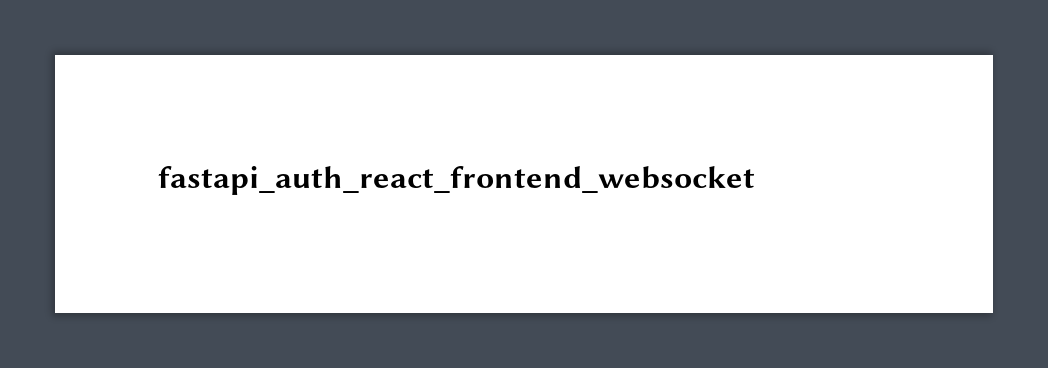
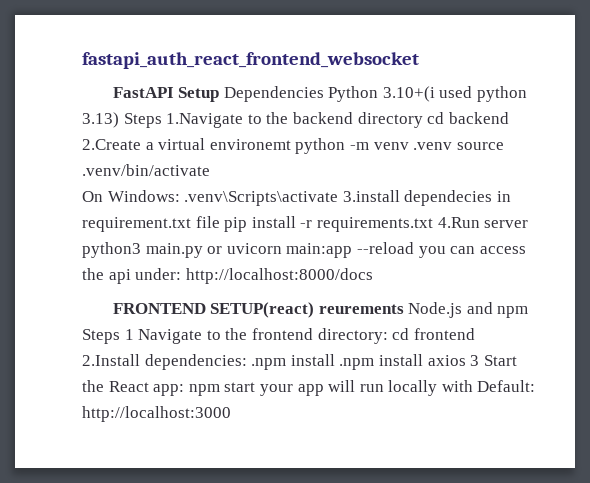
+ FastAPI Setup Dependencies Python 3.10+(i used python 3.13) Steps 1.Navigate to the backend directory cd backend 2.Create a virtual environemt python -m venv .venv source .venv/bin/activate
+ On Windows: .venv\Scripts\activate 3.install dependecies in requirement.txt file pip install -r requirements.txt 4.Run server python3 main.py or uvicorn main:app --reload you can access the api under: http://localhost:8000/docs
+ FRONTEND SETUP(react) reurements Node.js and npm Steps 1 Navigate to the frontend directory: cd frontend 2.Install dependencies: .npm install .npm install axios 3 Start the React app: npm start your app will run locally with Default: http://localhost:3000

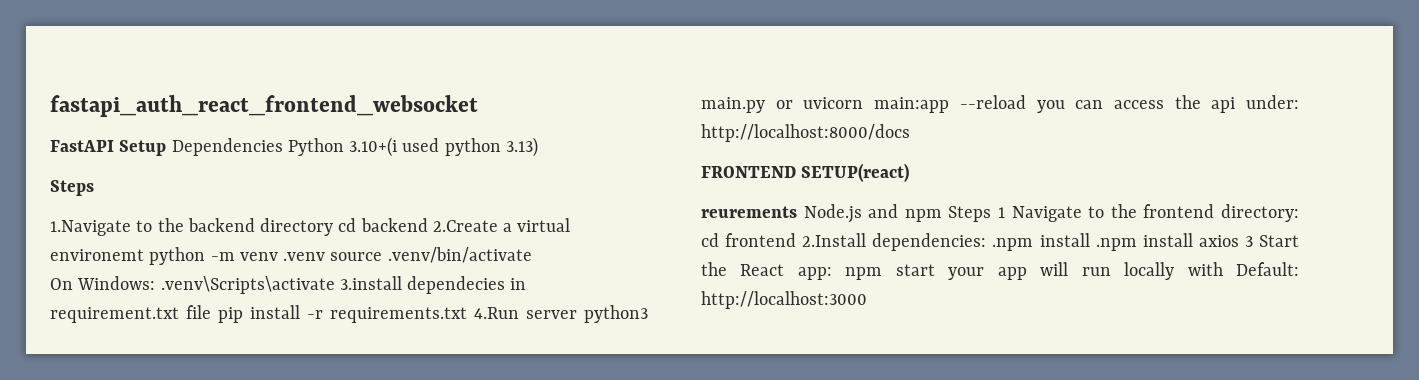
- FastAPI Setup Dependencies Python 3.10+(i used python 3.13) Steps 1.Navigate to the backend directory cd backend 2.Create a virtual environemt python -m venv .venv source .venv/bin/activate
+ FastAPI Setup Dependencies Python 3.10+(i used python 3.13)
+ Steps
+ 1.Navigate to the backend directory cd backend 2.Create a virtual environemt python -m venv .venv source .venv/bin/activate
- FRONTEND SETUP(react) reurements Node.js and npm Steps 1 Navigate to the frontend directory: cd frontend 2.Install dependencies: .npm install .npm install axios 3 Start the React app: npm start your app will run locally with Default: http://localhost:3000
+ FRONTEND SETUP(react)
+ reurements Node.js and npm Steps 1 Navigate to the frontend directory: cd frontend 2.Install dependencies: .npm install .npm install axios 3 Start the React app: npm start your app will run locally with Default: http://localhost:3000

